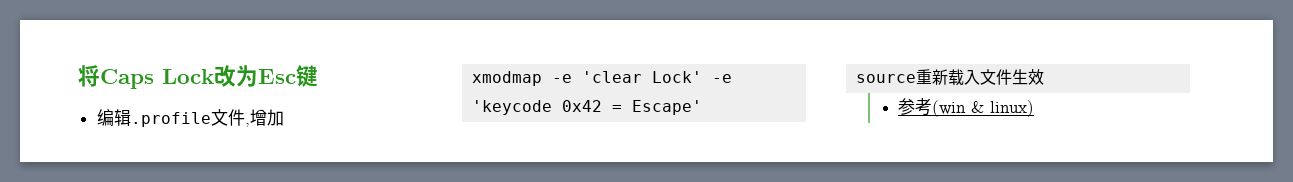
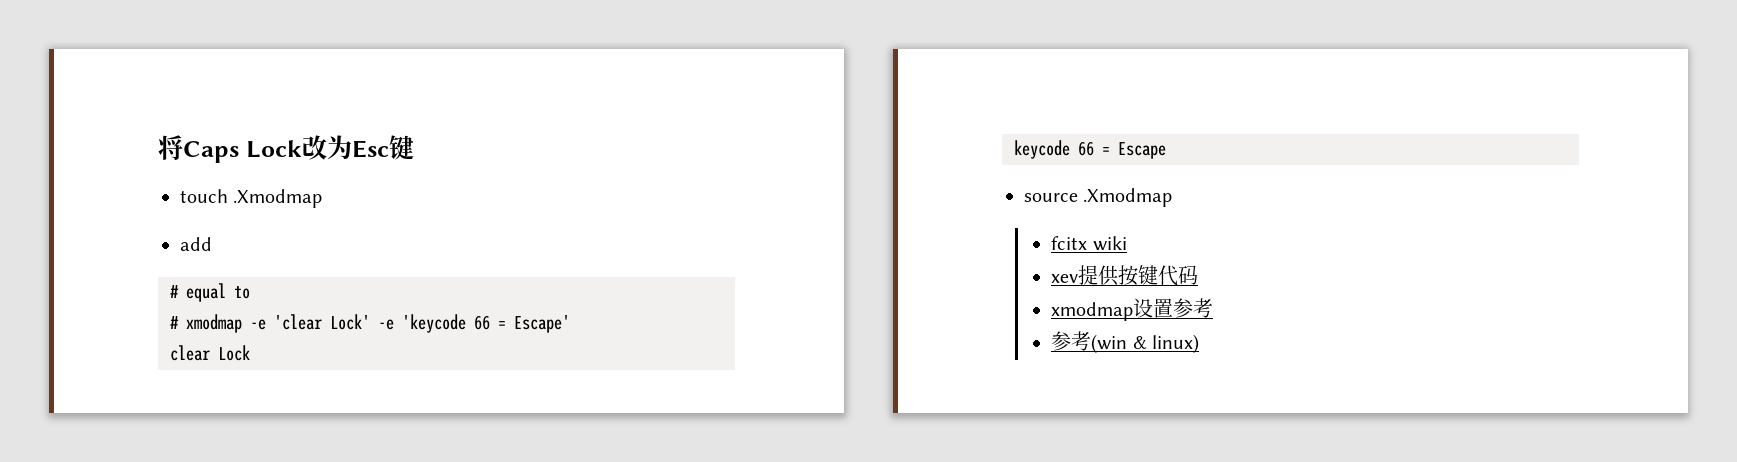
- 编辑.profile文件,增加
- xmodmap -e 'clear Lock' -e 'keycode 0x42 = Escape'
+ touch .Xmodmap
+ add
+ # equal to
+ # xmodmap -e 'clear Lock' -e 'keycode 66 = Escape'
- source重新载入文件生效
+ clear Lock
+ keycode 66 = Escape
+ source .Xmodmap
+ fcitx wiki
+ xev提供按键代码
+ xmodmap设置参考

